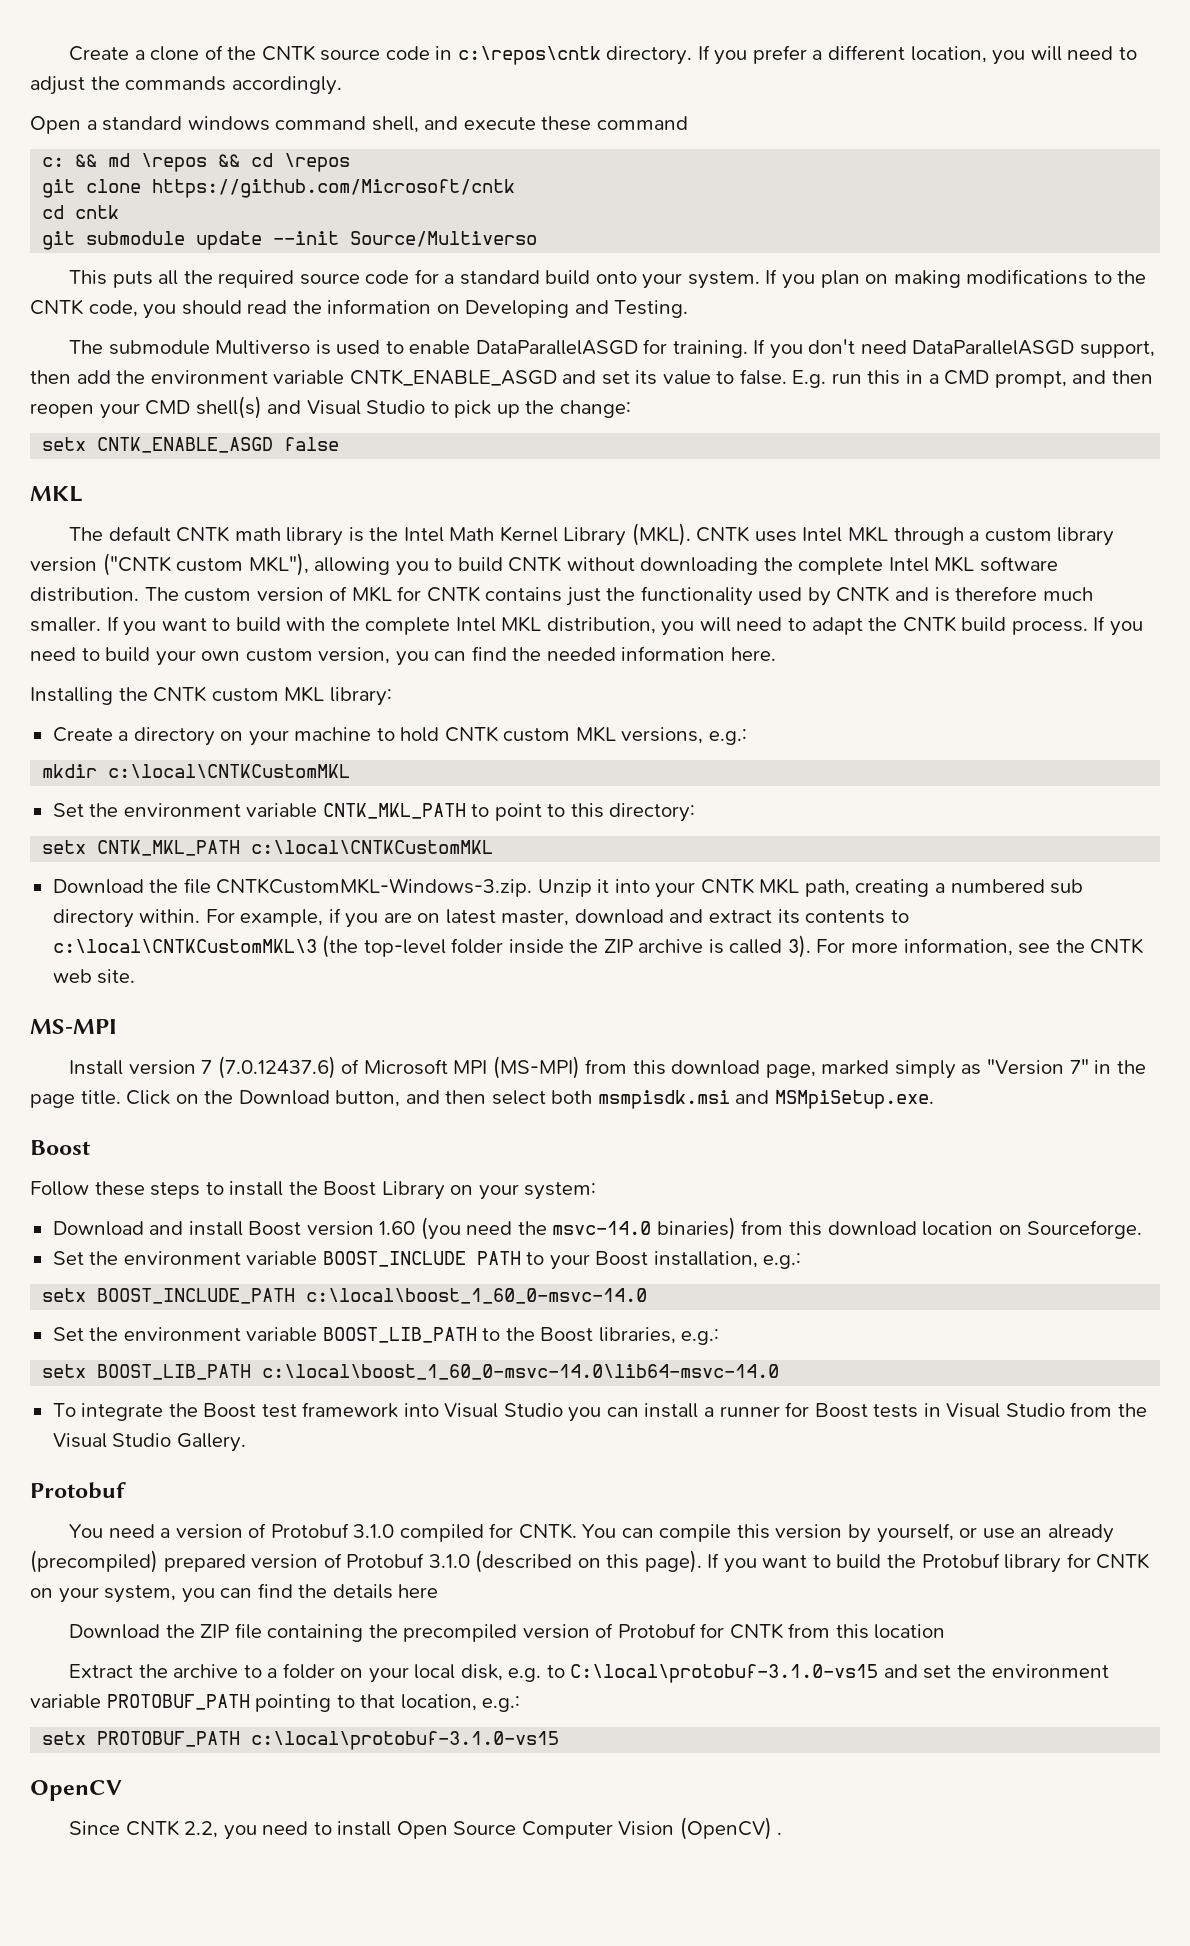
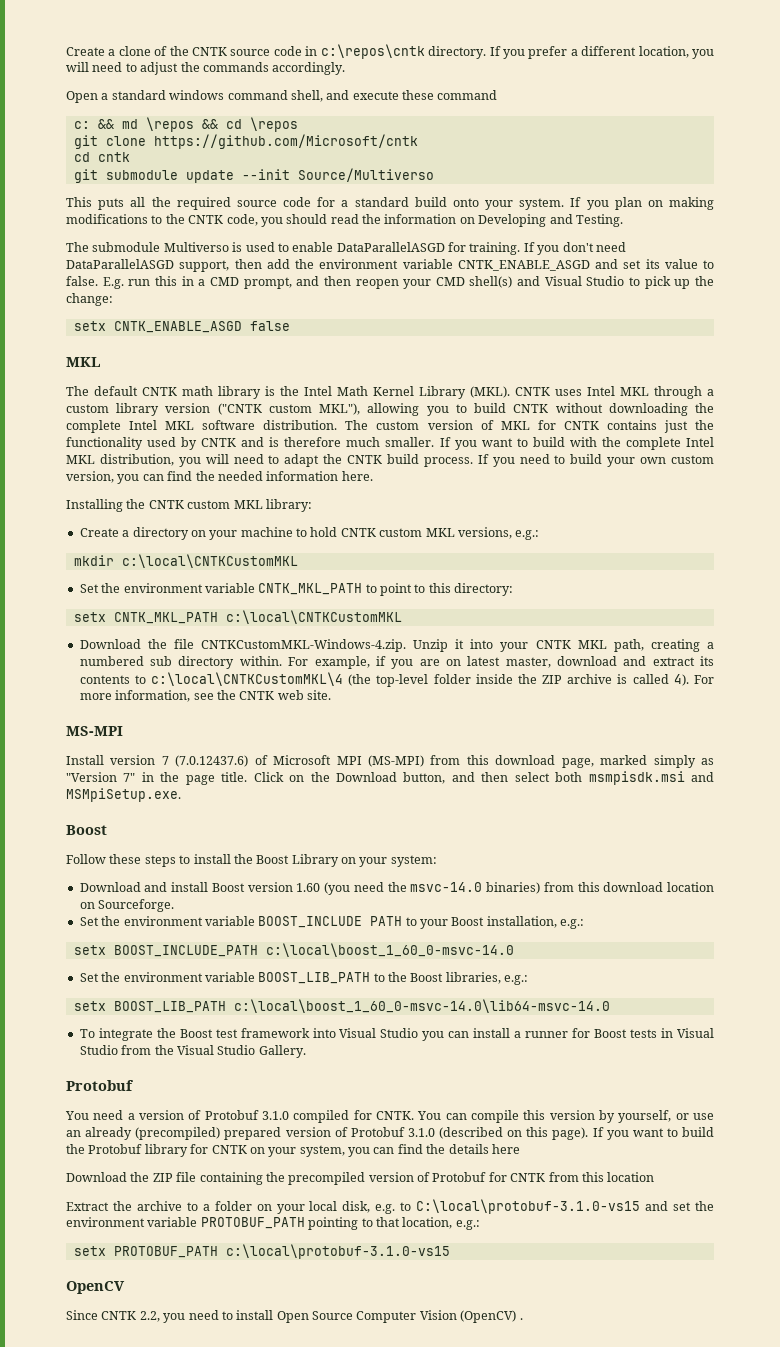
- Download the file CNTKCustomMKL-Windows-3.zip. Unzip it into your CNTK MKL path, creating a numbered sub directory within.
+ Download the file CNTKCustomMKL-Windows-4.zip. Unzip it into your CNTK MKL path, creating a numbered sub directory within.
- For example, if you are on latest master, download and extract its contents to c:\local\CNTKCustomMKL\3 (the top-level folder inside the ZIP archive is called 3).
+ For example, if you are on latest master, download and extract its contents to c:\local\CNTKCustomMKL\4 (the top-level folder inside the ZIP archive is called 4).

